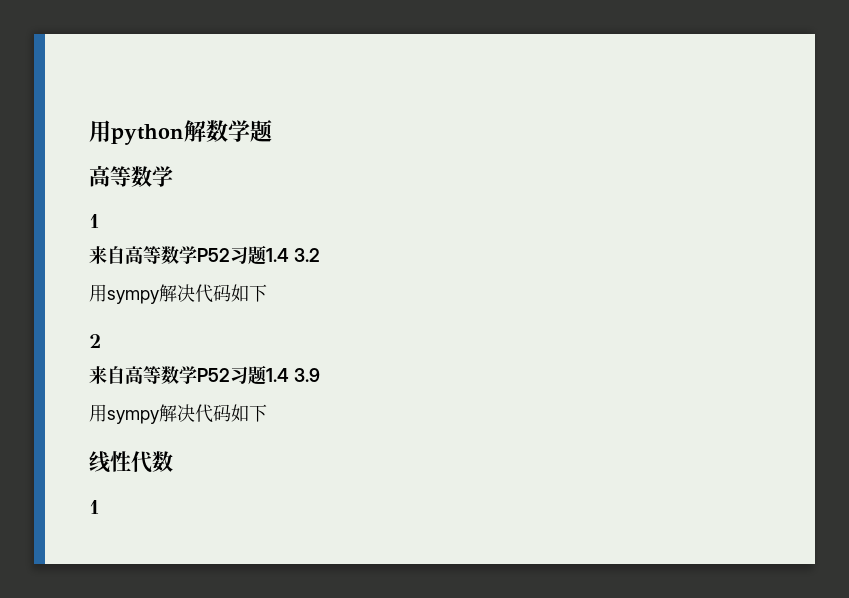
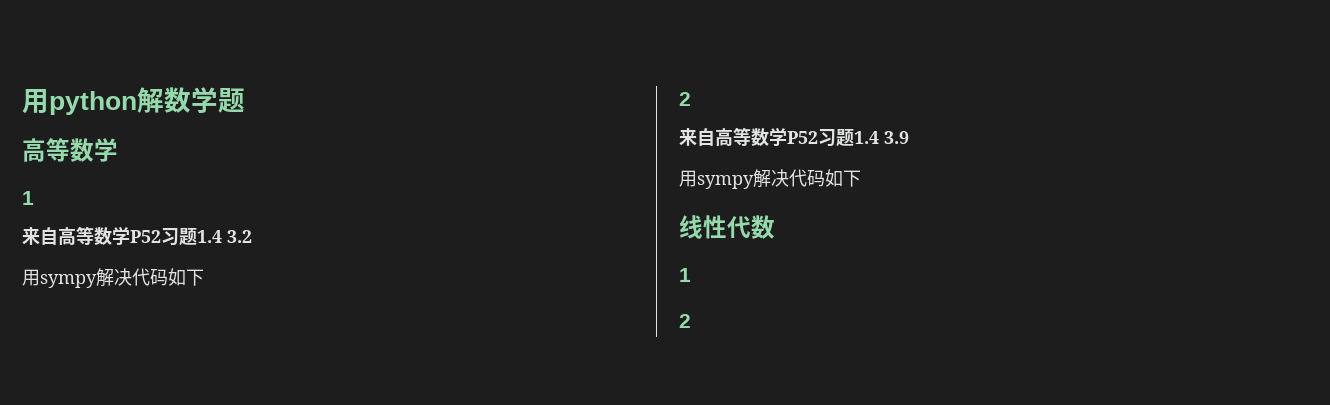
  线性代数
  1
+ 2

